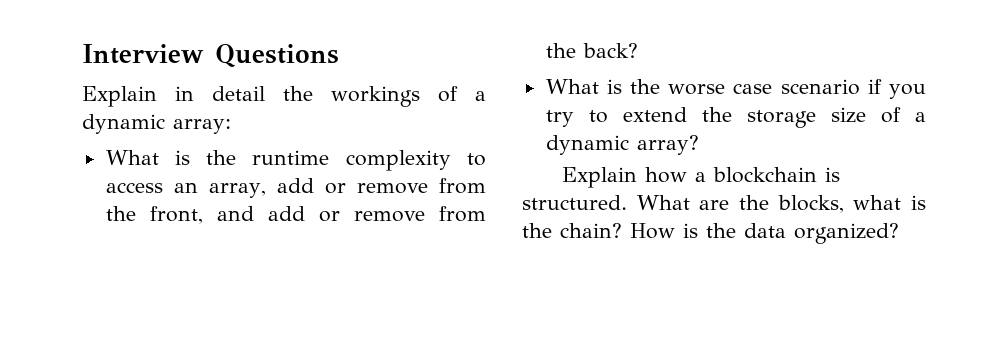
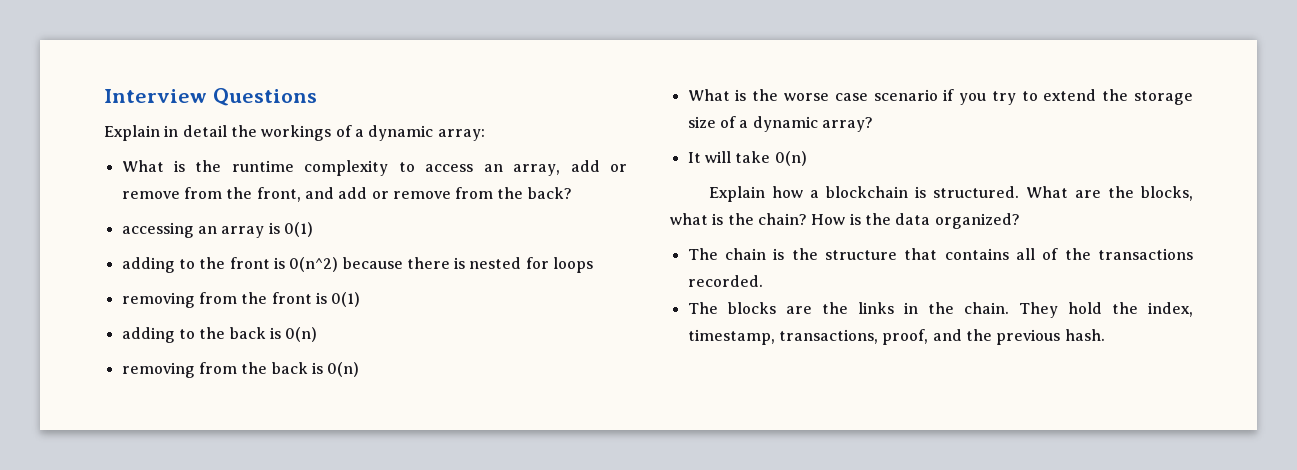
+ accessing an array is 0(1)
+ adding to the front is 0(n^2) because there is nested for loops
+ removing from the front is 0(1)
+ adding to the back is 0(n)
+ removing from the back is 0(n)
+ It will take 0(n)
+ The chain is the structure that contains all of the transactions recorded.
+ The blocks are the links in the chain. They hold the index, timestamp, transactions, proof, and the previous hash.

